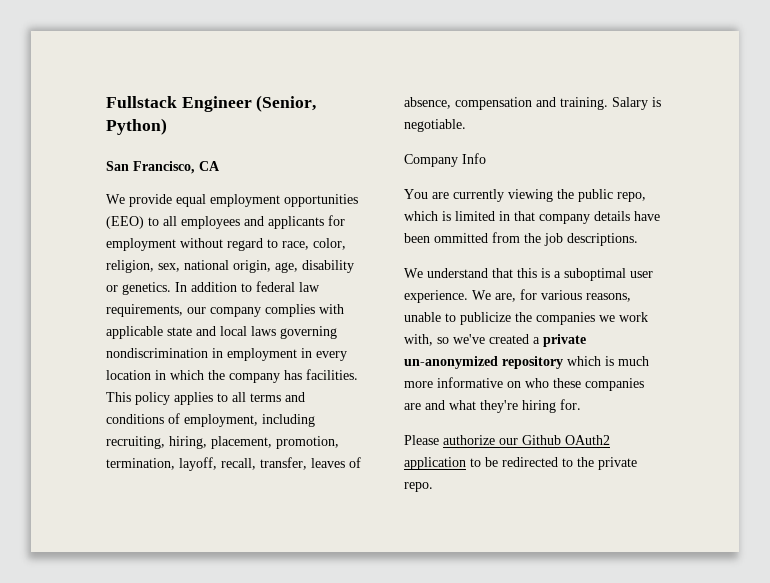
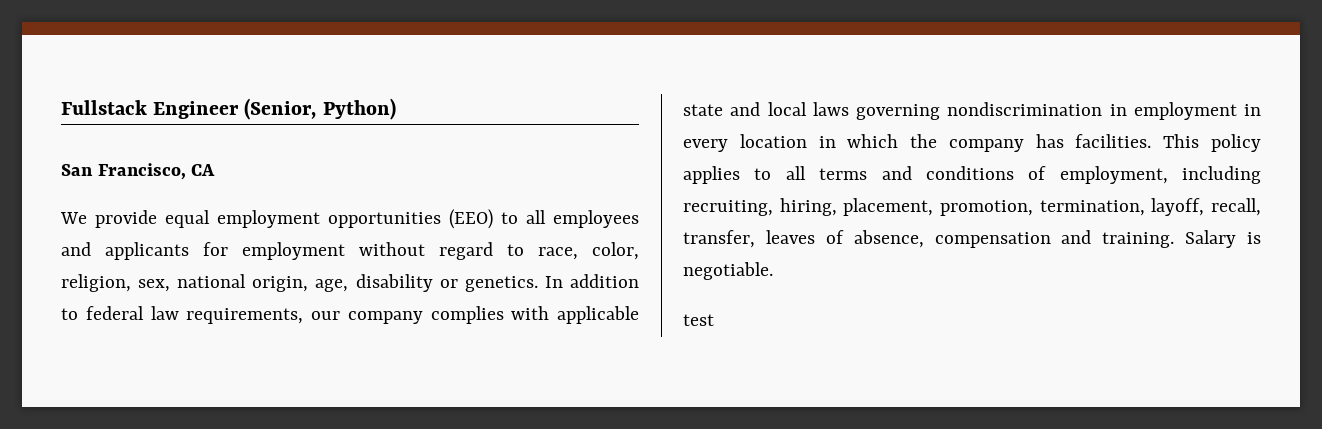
- Company Info
- You are currently viewing the public repo, which is limited in that company details have been ommitted from the job descriptions.
- We understand that this is a suboptimal user experience. We are, for various reasons, unable to publicize the companies we work with, so we've created a private un-anonymized repository which is much more informative on who these companies are and what they're hiring for.
- Please authorize our Github OAuth2 application to be redirected to the private repo.
+ test

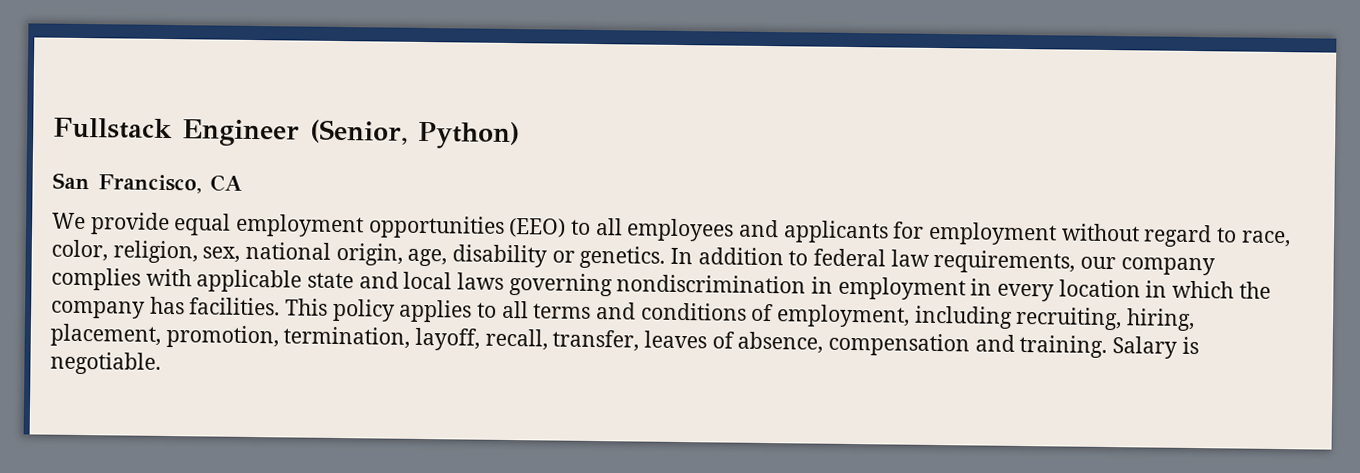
- test

